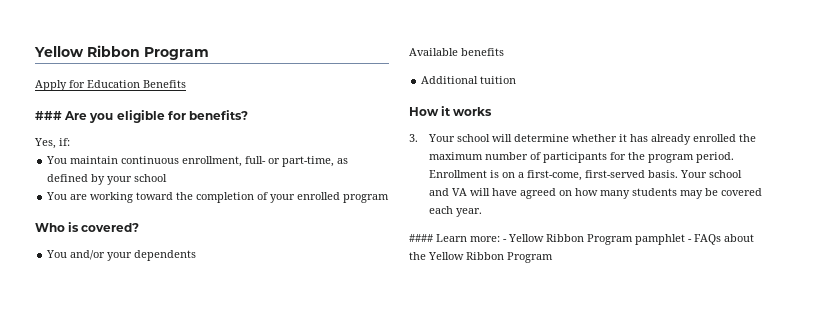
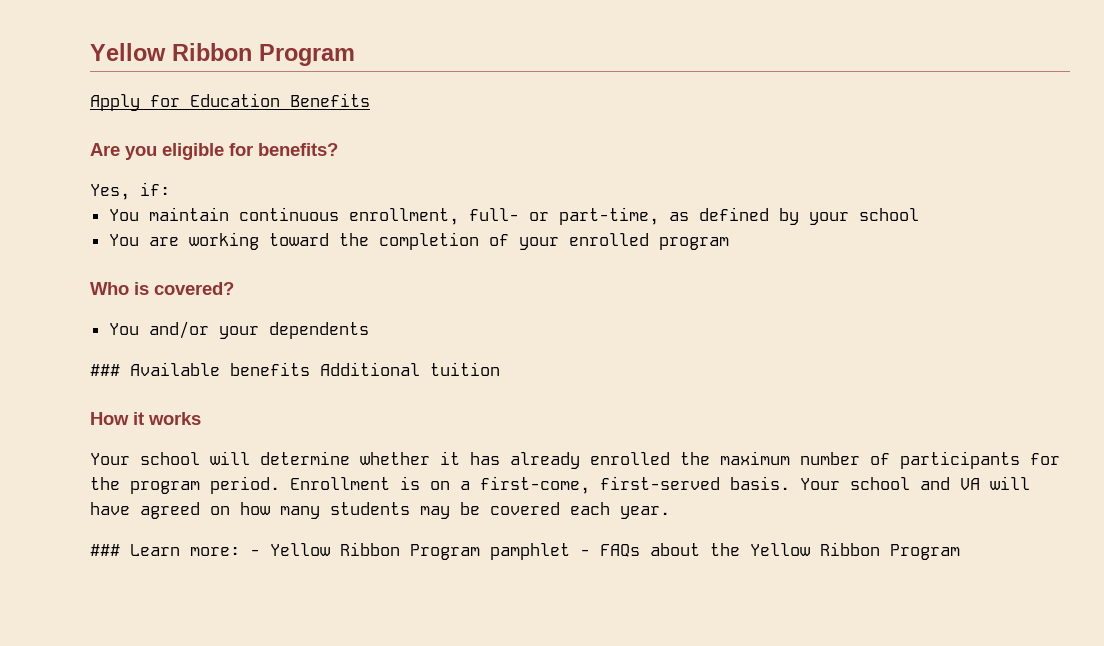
- ### Are you eligible for benefits?
+ Are you eligible for benefits?
- Available benefits
- Additional tuition
+ ### Available benefits Additional tuition
- 3. Your school will determine whether it has already enrolled the maximum number of participants for the program period.
+ Your school will determine whether it has already enrolled the maximum number of participants for the program period.
- #### Learn more: - Yellow Ribbon Program pamphlet - FAQs about the Yellow Ribbon Program
+ ### Learn more: - Yellow Ribbon Program pamphlet - FAQs about the Yellow Ribbon Program

